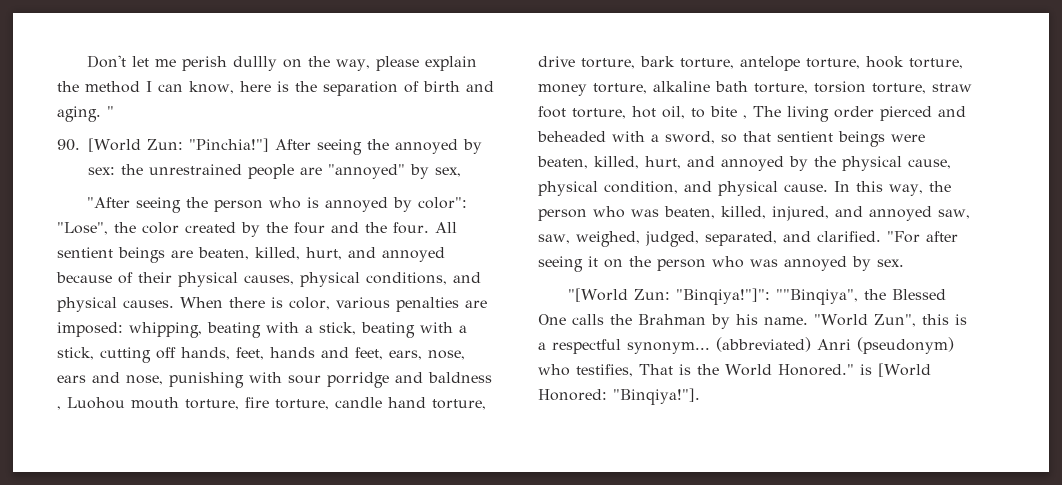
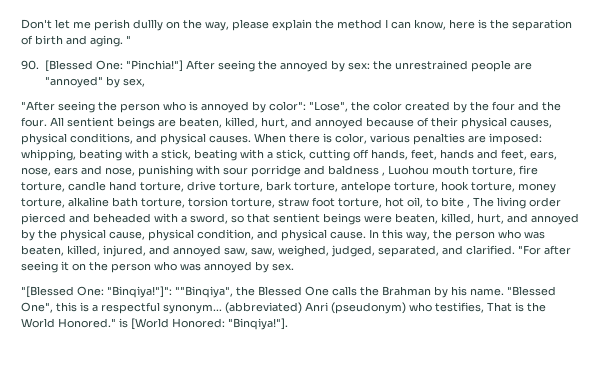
- 90. [World Zun: "Pinchia!"]
+ 90. [Blessed One: "Pinchia!"]
- "[World Zun: "Binqiya!"]": ""Binqiya", the Blessed One calls the Brahman by his name.
+ "[Blessed One: "Binqiya!"]": ""Binqiya", the Blessed One calls the Brahman by his name.
- "World Zun", this is a respectful synonym...
+ "Blessed One", this is a respectful synonym...

